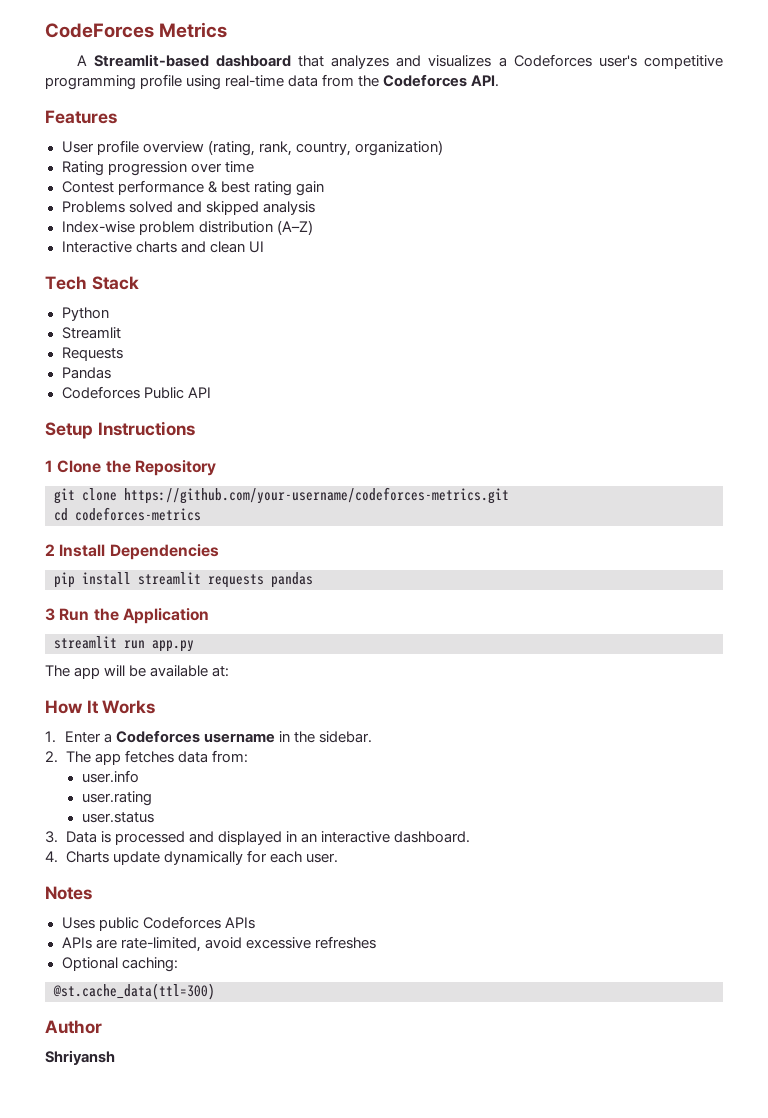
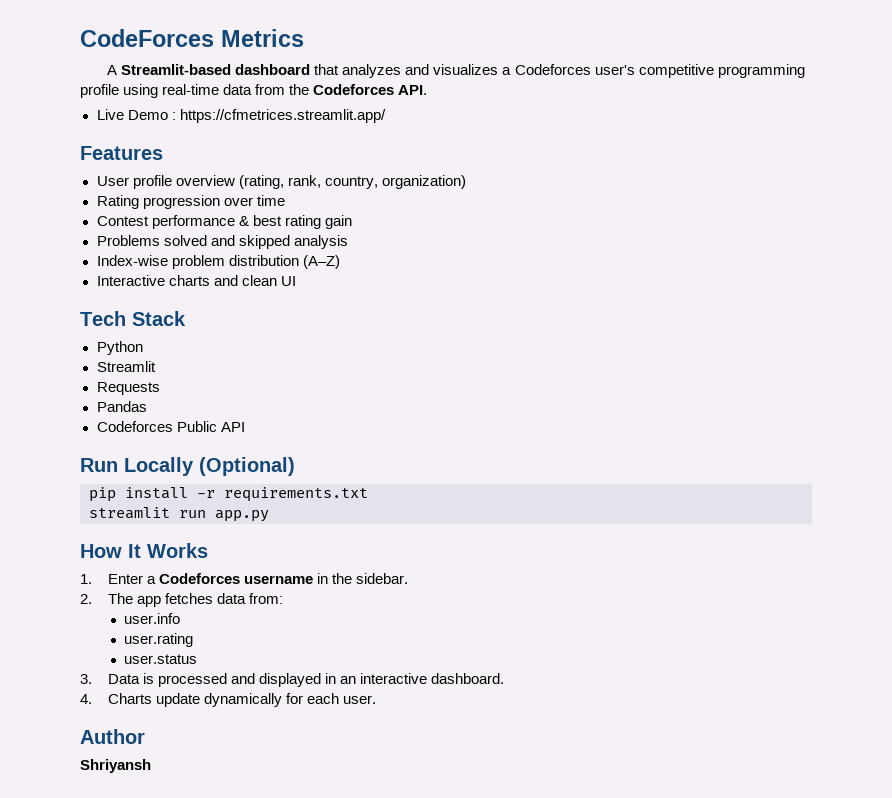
+ Live Demo : https://cfmetrices.streamlit.app/
- Setup Instructions
- 1 Clone the Repository
- git clone https://github.com/your-username/codeforces-metrics.git
- cd codeforces-metrics
- 2 Install Dependencies
- pip install streamlit requests pandas
- 3 Run the Application
+ Run Locally (Optional)
+ pip install -r requirements.txt
  streamlit run app.py
- The app will be available at:
- Notes
- Uses public Codeforces APIs
- APIs are rate-limited, avoid excessive refreshes
- Optional caching:
- @st.cache_data(ttl=300)

